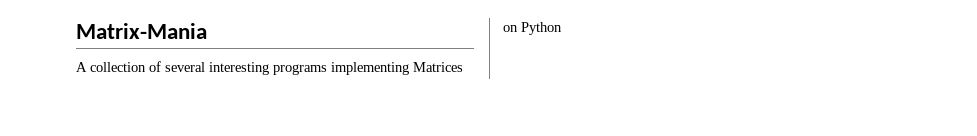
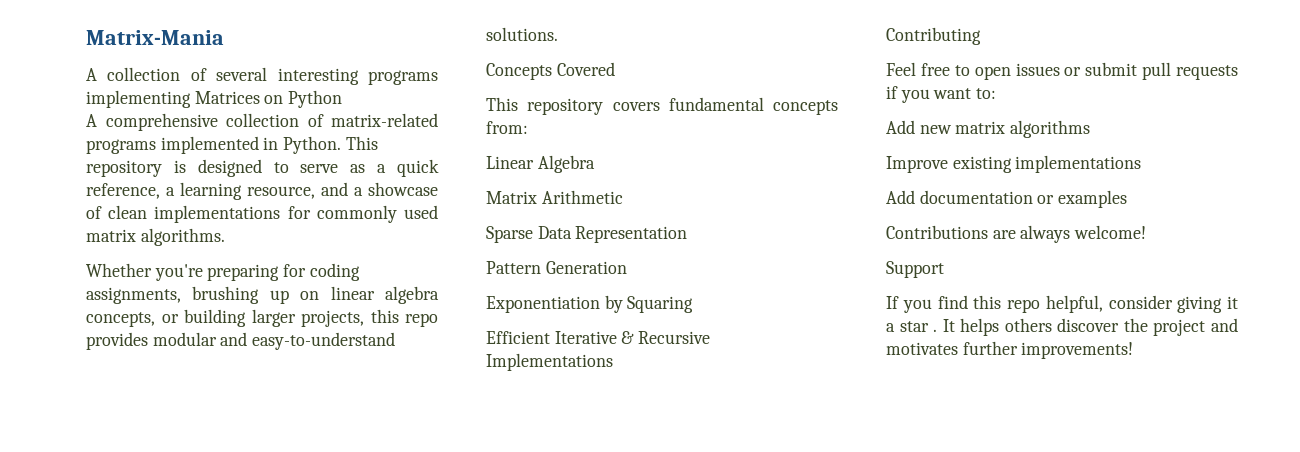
+ A comprehensive collection of matrix-related programs implemented in Python. This repository is designed to serve as a quick reference, a learning resource, and a showcase of clean implementations for commonly used matrix algorithms.
+ Whether you're preparing for coding assignments, brushing up on linear algebra concepts, or building larger projects, this repo provides modular and easy-to-understand solutions.
+ Concepts Covered
+ This repository covers fundamental concepts from:
+ Linear Algebra
+ Matrix Arithmetic
+ Sparse Data Representation
+ Pattern Generation
+ Exponentiation by Squaring
+ Efficient Iterative & Recursive Implementations
+ Contributing
+ Feel free to open issues or submit pull requests if you want to:
+ Add new matrix algorithms
+ Improve existing implementations
+ Add documentation or examples
+ Contributions are always welcome!
+ Support
+ If you find this repo helpful, consider giving it a star . It helps others discover the project and motivates further improvements!

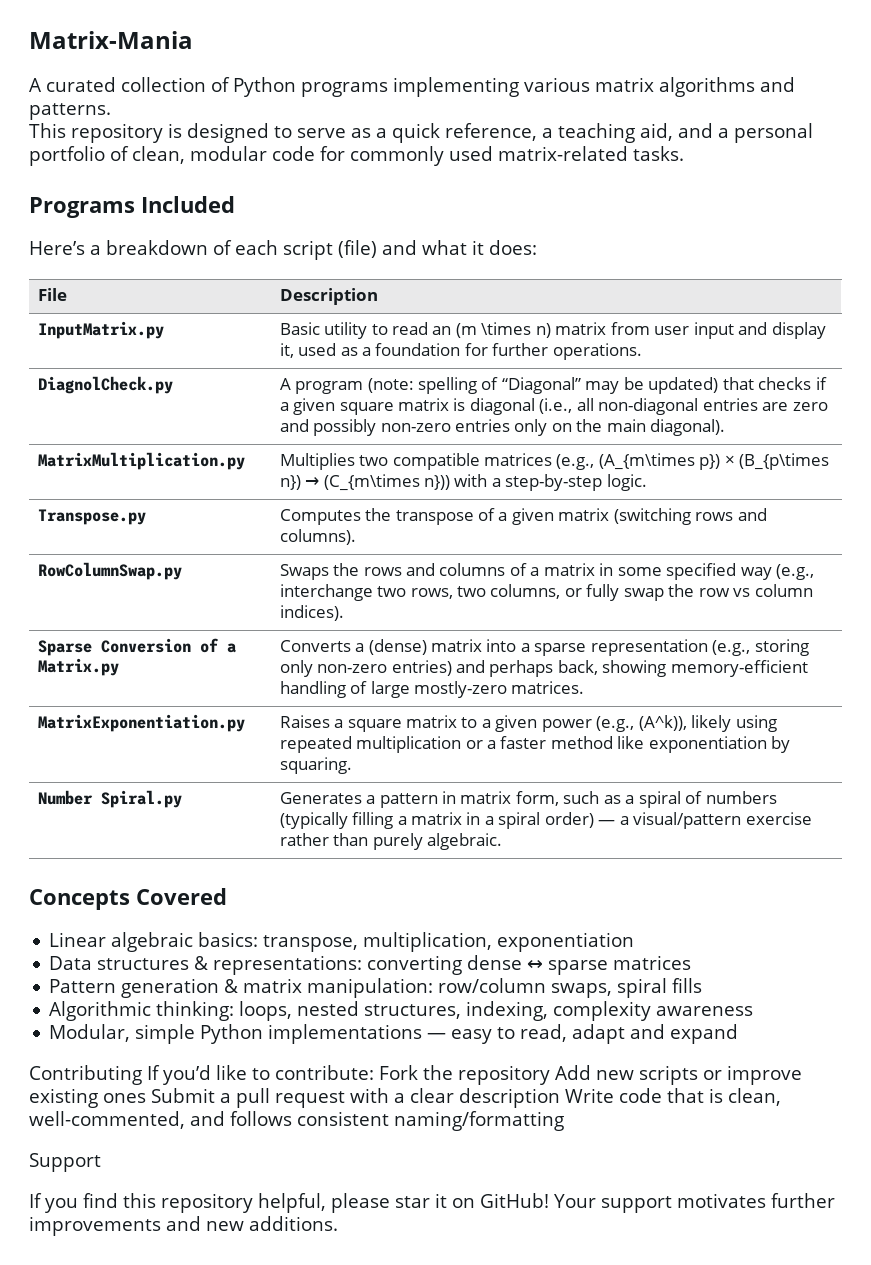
- A collection of several interesting programs implementing Matrices on Python
- A comprehensive collection of matrix-related programs implemented in Python. This repository is designed to serve as a quick reference, a learning resource, and a showcase of clean implementations for commonly used matrix algorithms.
- Whether you're preparing for coding assignments, brushing up on linear algebra concepts, or building larger projects, this repo provides modular and easy-to-understand solutions.
+ A curated collection of Python programs implementing various matrix algorithms and patterns.
+ This repository is designed to serve as a quick reference, a teaching aid, and a personal portfolio of clean, modular code for commonly used matrix-related tasks.
+ Programs Included
+ Here’s a breakdown of each script (file) and what it does:
+ File | Description
+ InputMatrix.py | Basic utility to read an (m \times n) matrix from user input and display it, used as a foundation for further operations.
+ DiagnolCheck.py | A program (note: spelling of “Diagonal” may be updated) that checks if a given square matrix is diagonal (i.e., all non-diagonal entries are zero and possibly non-zero entries only on the main diagonal).
+ MatrixMultiplication.py | Multiplies two compatible matrices (e.g., (A_{m\times p}) × (B_{p\times n}) → (C_{m\times n})) with a step-by-step logic.
+ Transpose.py | Computes the transpose of a given matrix (switching rows and columns).
+ RowColumnSwap.py | Swaps the rows and columns of a matrix in some specified way (e.g., interchange two rows, two columns, or fully swap the row vs column indices).
+ Sparse Conversion of a Matrix.py | Converts a (dense) matrix into a sparse representation (e.g., storing only non-zero entries) and perhaps back, showing memory-efficient handling of large mostly-zero matrices.
+ MatrixExponentiation.py | Raises a square matrix to a given power (e.g., (A^k)), likely using repeated multiplication or a faster method like exponentiation by squaring.
+ Number Spiral.py | Generates a pattern in matrix form, such as a spiral of numbers (typically filling a matrix in a spiral order) — a visual/pattern exercise rather than purely algebraic.
  Concepts Covered
- This repository covers fundamental concepts from:
- Linear Algebra
- Matrix Arithmetic
- Sparse Data Representation
- Pattern Generation
- Exponentiation by Squaring
- Efficient Iterative & Recursive Implementations
- Contributing
- Feel free to open issues or submit pull requests if you want to:
- Add new matrix algorithms
- Improve existing implementations
- Add documentation or examples
- Contributions are always welcome!
+ Linear algebraic basics: transpose, multiplication, exponentiation
+ Data structures & representations: converting dense ↔ sparse matrices
+ Pattern generation & matrix manipulation: row/column swaps, spiral fills
+ Algorithmic thinking: loops, nested structures, indexing, complexity awareness
+ Modular, simple Python implementations — easy to read, adapt and expand
+ Contributing If you’d like to contribute: Fork the repository Add new scripts or improve existing ones Submit a pull request with a clear description Write code that is clean, well-commented, and follows consistent naming/formatting
- If you find this repo helpful, consider giving it a star . It helps others discover the project and motivates further improvements!
+ If you find this repository helpful, please star it on GitHub! Your support motivates further improvements and new additions.

